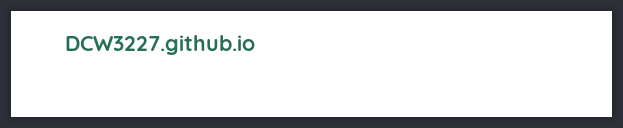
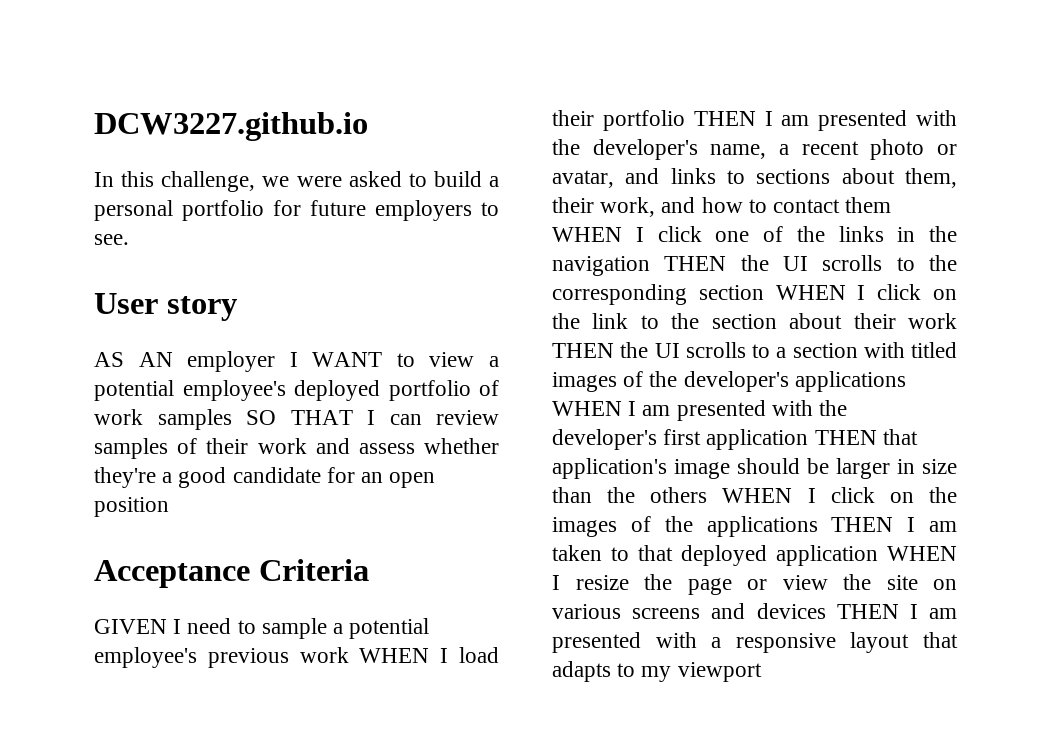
+ In this challenge, we were asked to build a personal portfolio for future employers to see.
+ User story
+ AS AN employer I WANT to view a potential employee's deployed portfolio of work samples SO THAT I can review samples of their work and assess whether they're a good candidate for an open position
+ Acceptance Criteria
+ GIVEN I need to sample a potential employee's previous work WHEN I load their portfolio THEN I am presented with the developer's name, a recent photo or avatar, and links to sections about them, their work, and how to contact them WHEN I click one of the links in the navigation THEN the UI scrolls to the corresponding section WHEN I click on the link to the section about their work THEN the UI scrolls to a section with titled images of the developer's applications WHEN I am presented with the developer's first application THEN that application's image should be larger in size than the others WHEN I click on the images of the applications THEN I am taken to that deployed application WHEN I resize the page or view the site on various screens and devices THEN I am presented with a responsive layout that adapts to my viewport

